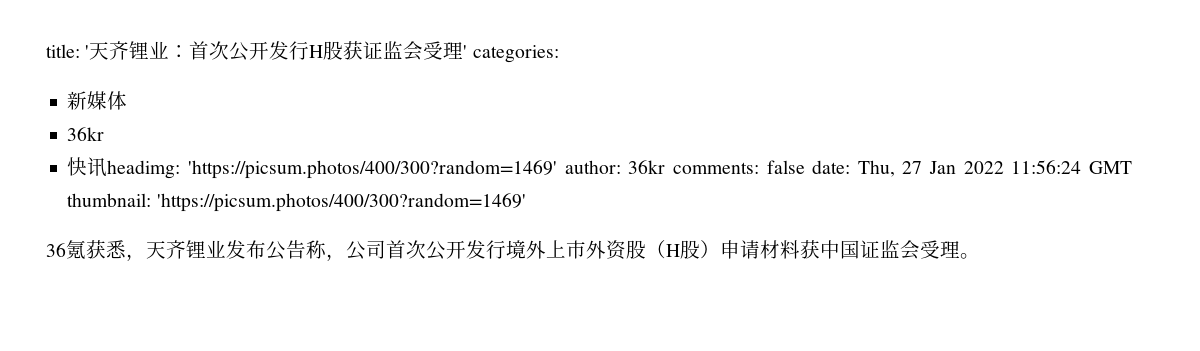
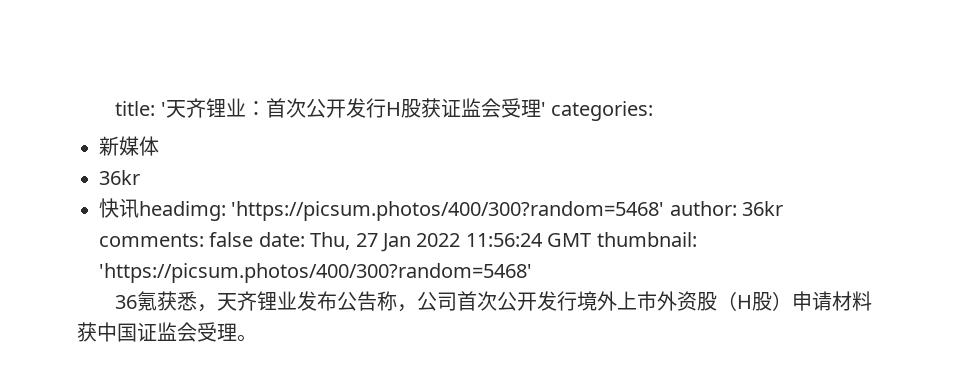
- 快讯headimg: 'https://picsum.photos/400/300?random=1469' author: 36kr comments: false date: Thu, 27 Jan 2022 11:56:24 GMT thumbnail: 'https://picsum.photos/400/300?random=1469'
+ 快讯headimg: 'https://picsum.photos/400/300?random=5468' author: 36kr comments: false date: Thu, 27 Jan 2022 11:56:24 GMT thumbnail: 'https://picsum.photos/400/300?random=5468'

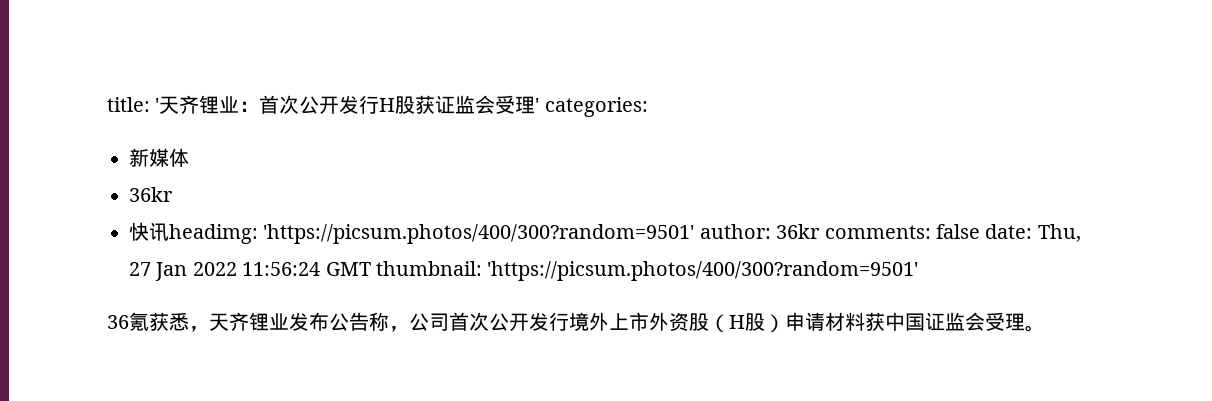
- 快讯headimg: 'https://picsum.photos/400/300?random=5468' author: 36kr comments: false date: Thu, 27 Jan 2022 11:56:24 GMT thumbnail: 'https://picsum.photos/400/300?random=5468'
+ 快讯headimg: 'https://picsum.photos/400/300?random=9501' author: 36kr comments: false date: Thu, 27 Jan 2022 11:56:24 GMT thumbnail: 'https://picsum.photos/400/300?random=9501'

